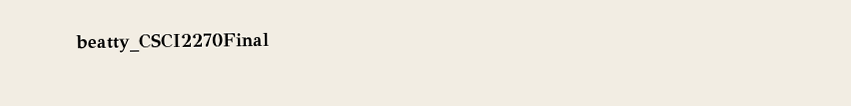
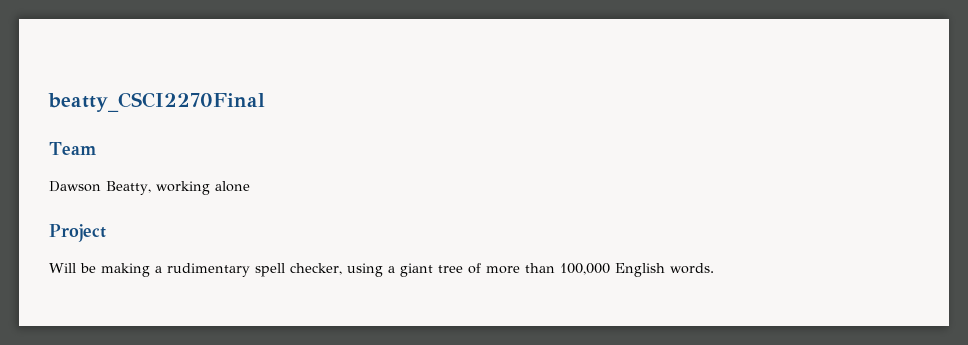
+ Team
+ Dawson Beatty, working alone
+ Project
+ Will be making a rudimentary spell checker, using a giant tree of more than 100,000 English words.

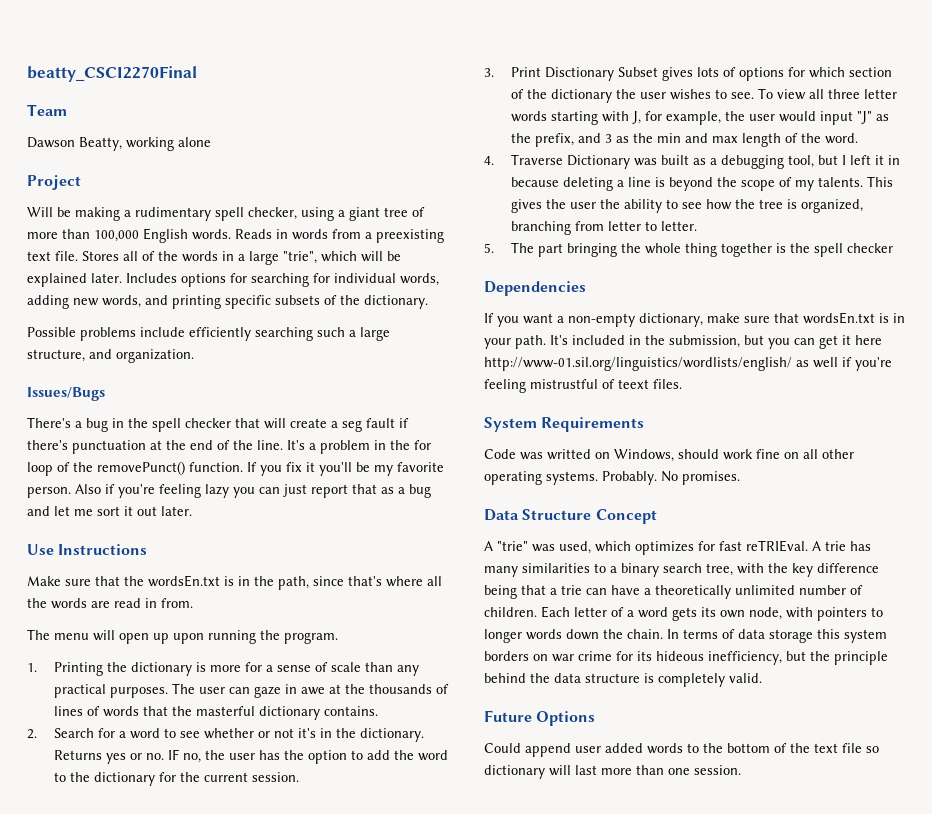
+ Reads in words from a preexisting text file. Stores all of the words in a large "trie", which will be explained later. Includes options for searching for individual words, adding new words, and printing specific subsets of the dictionary.
+ Possible problems include efficiently searching such a large structure, and organization.
+ Issues/Bugs
+ There's a bug in the spell checker that will create a seg fault if there's punctuation at the end of the line. It's a problem in the for loop of the removePunct() function. If you fix it you'll be my favorite person. Also if you're feeling lazy you can just report that as a bug and let me sort it out later.
+ Use Instructions
+ Make sure that the wordsEn.txt is in the path, since that's where all the words are read in from.
+ The menu will open up upon running the program.
+ 1. Printing the dictionary is more for a sense of scale than any practical purposes. The user can gaze in awe at the thousands of lines of words that the masterful dictionary contains.
+ 2. Search for a word to see whether or not it's in the dictionary. Returns yes or no. IF no, the user has the option to add the word to the dictionary for the current session.
+ 3. Print Disctionary Subset gives lots of options for which section of the dictionary the user wishes to see. To view all three letter words starting with J, for example, the user would input "J" as the prefix, and 3 as the min and max length of the word.
+ 4. Traverse Dictionary was built as a debugging tool, but I left it in because deleting a line is beyond the scope of my talents. This gives the user the ability to see how the tree is organized, branching from letter to letter.
+ 5. The part bringing the whole thing together is the spell checker
+ Dependencies
+ If you want a non-empty dictionary, make sure that wordsEn.txt is in your path. It's included in the submission, but you can get it here http://www-01.sil.org/linguistics/wordlists/english/ as well if you're feeling mistrustful of teext files.
+ System Requirements
+ Code was writted on Windows, should work fine on all other operating systems. Probably. No promises.
+ Data Structure Concept
+ A "trie" was used, which optimizes for fast reTRIEval. A trie has many similarities to a binary search tree, with the key difference being that a trie can have a theoretically unlimited number of children. Each letter of a word gets its own node, with pointers to longer words down the chain. In terms of data storage this system borders on war crime for its hideous inefficiency, but the principle behind the data structure is completely valid.
+ Future Options
+ Could append user added words to the bottom of the text file so dictionary will last more than one session.

